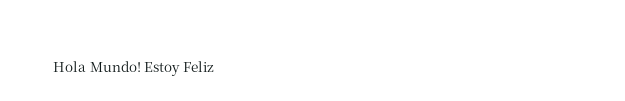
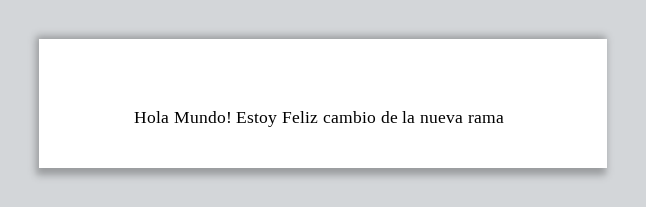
- Estoy Feliz
+ Estoy Feliz cambio de la nueva rama

